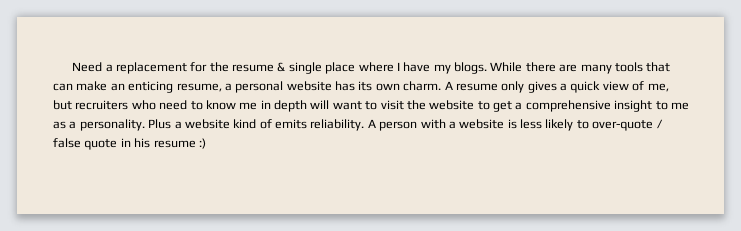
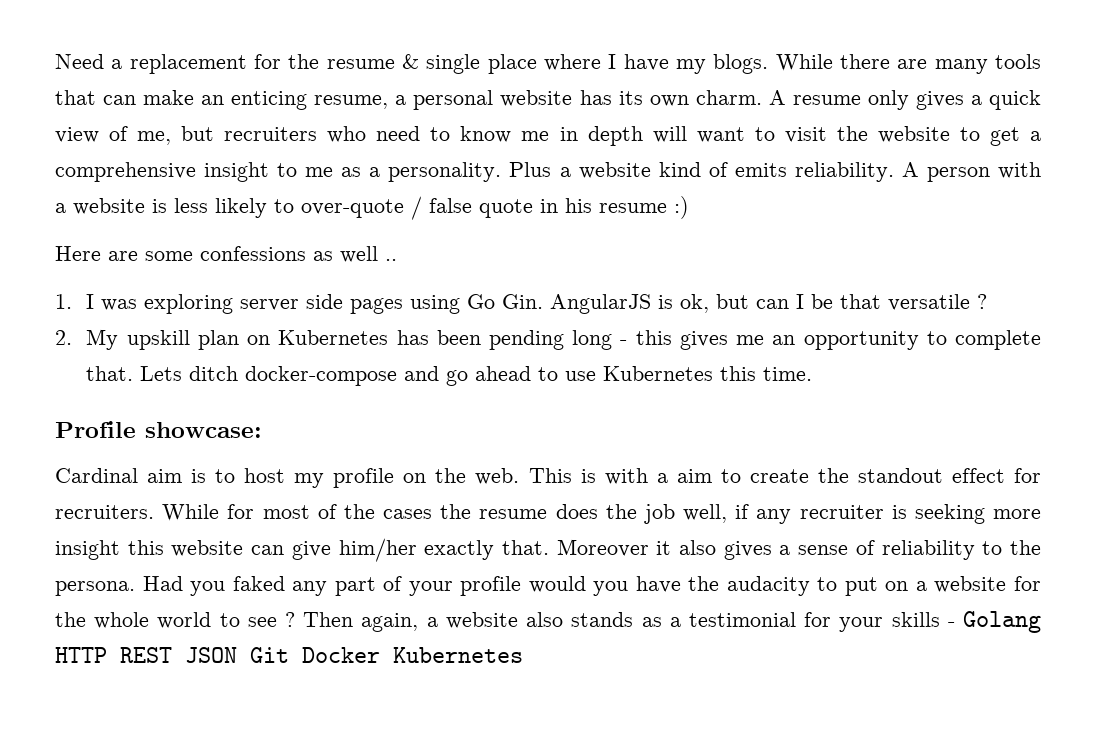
+ Here are some confessions as well ..
+ 1. I was exploring server side pages using Go Gin. AngularJS is ok, but can I be that versatile ?
+ 2. My upskill plan on Kubernetes has been pending long - this gives me an opportunity to complete that. Lets ditch docker-compose and go ahead to use Kubernetes this time.
+ Profile showcase:
+ Cardinal aim is to host my profile on the web. This is with a aim to create the standout effect for recruiters. While for most of the cases the resume does the job well, if any recruiter is seeking more insight this website can give him/her exactly that. Moreover it also gives a sense of reliability to the persona. Had you faked any part of your profile would you have the audacity to put on a website for the whole world to see ? Then again, a website also stands as a testimonial for your skills - Golang HTTP REST JSON Git Docker Kubernetes

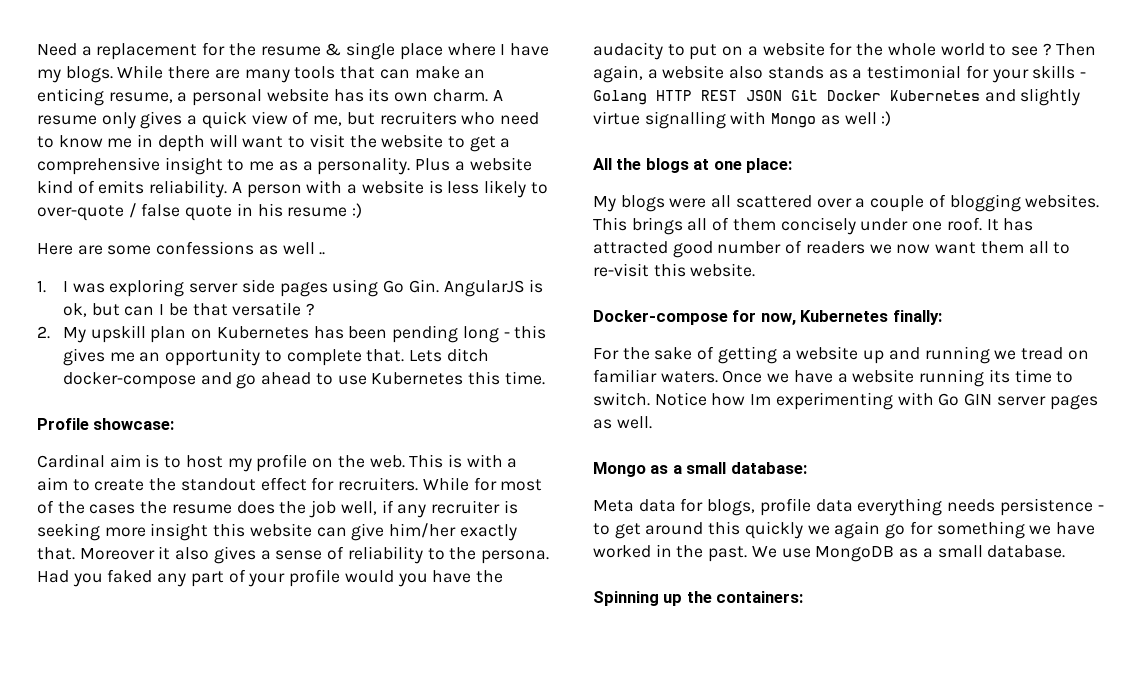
- Then again, a website also stands as a testimonial for your skills - Golang HTTP REST JSON Git Docker Kubernetes
+ Then again, a website also stands as a testimonial for your skills - Golang HTTP REST JSON Git Docker Kubernetes and slightly virtue signalling with Mongo as well :)
+ All the blogs at one place:
+ My blogs were all scattered over a couple of blogging websites. This brings all of them concisely under one roof. It has attracted good number of readers we now want them all to re-visit this website.
+ Docker-compose for now, Kubernetes finally:
+ For the sake of getting a website up and running we tread on familiar waters. Once we have a website running its time to switch. Notice how Im experimenting with Go GIN server pages as well.
+ Mongo as a small database:
+ Meta data for blogs, profile data everything needs persistence - to get around this quickly we again go for something we have worked in the past. We use MongoDB as a small database.
+ Spinning up the containers:

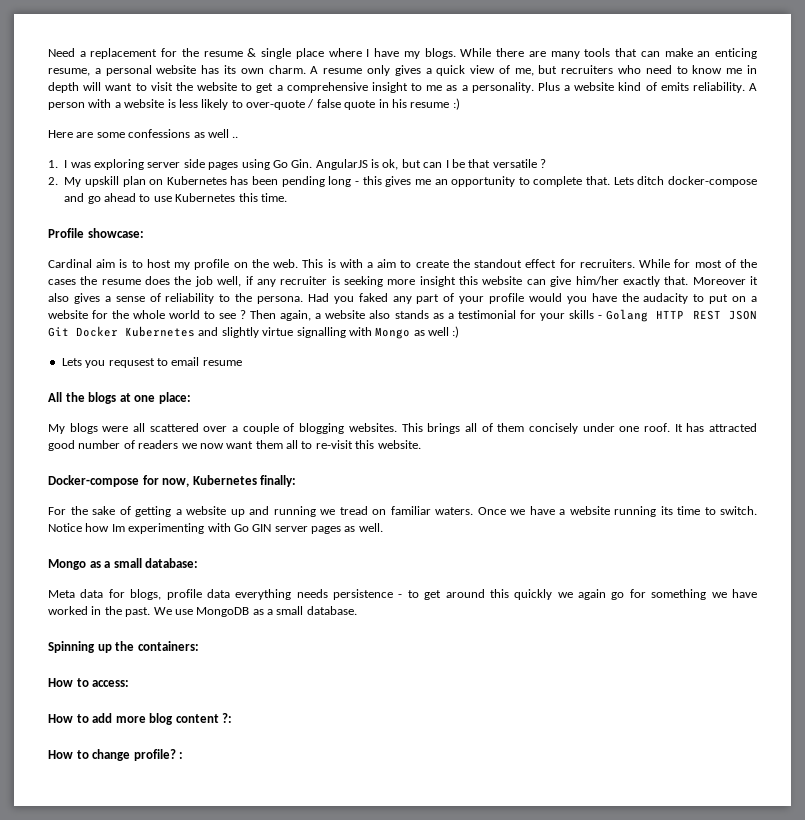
+ Lets you requsest to email resume
+ How to access:
+ How to add more blog content ?:
+ How to change profile? :

